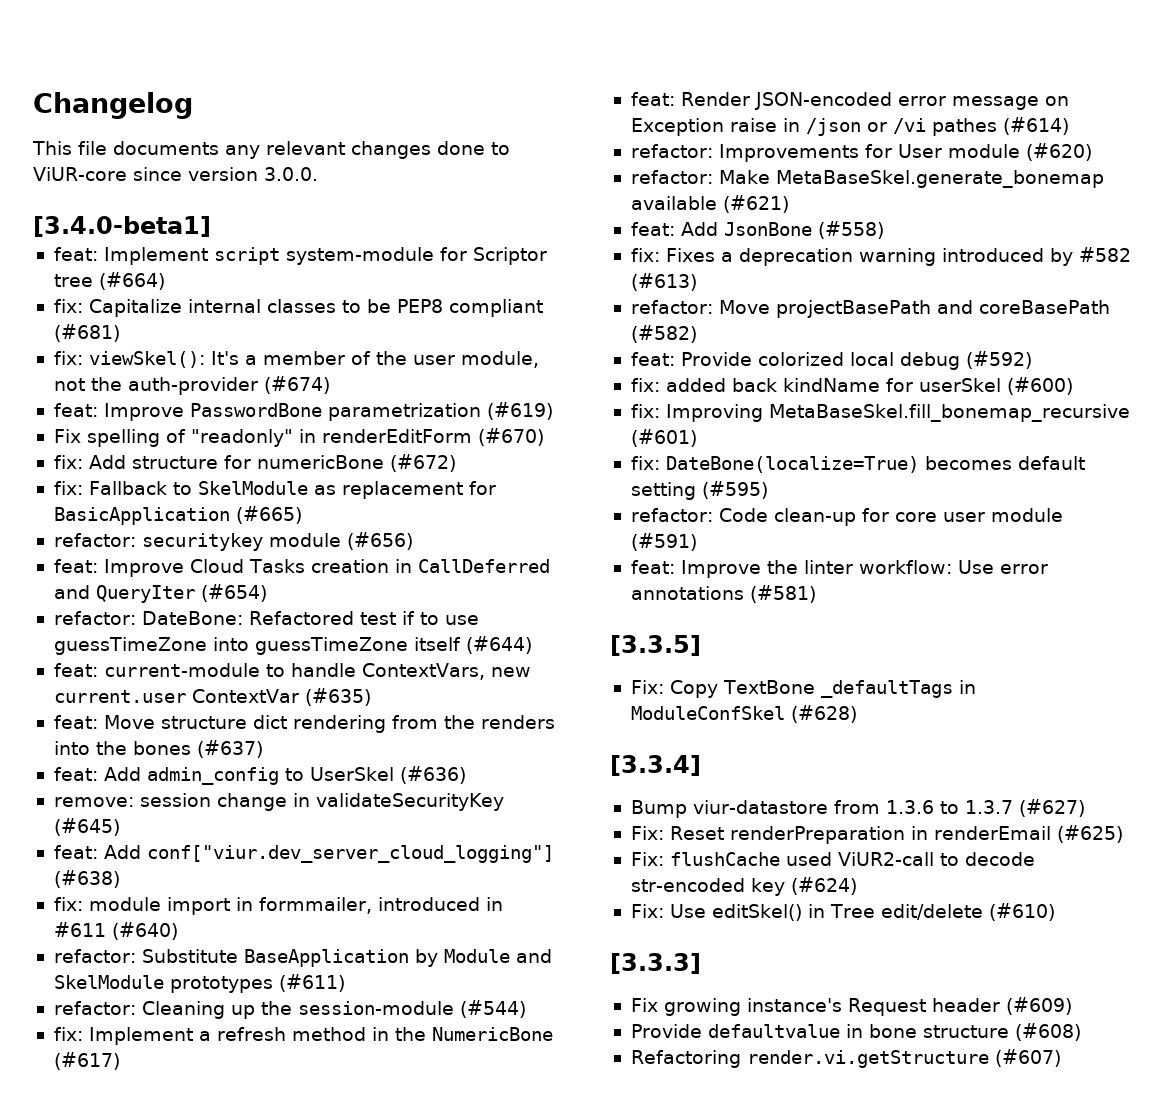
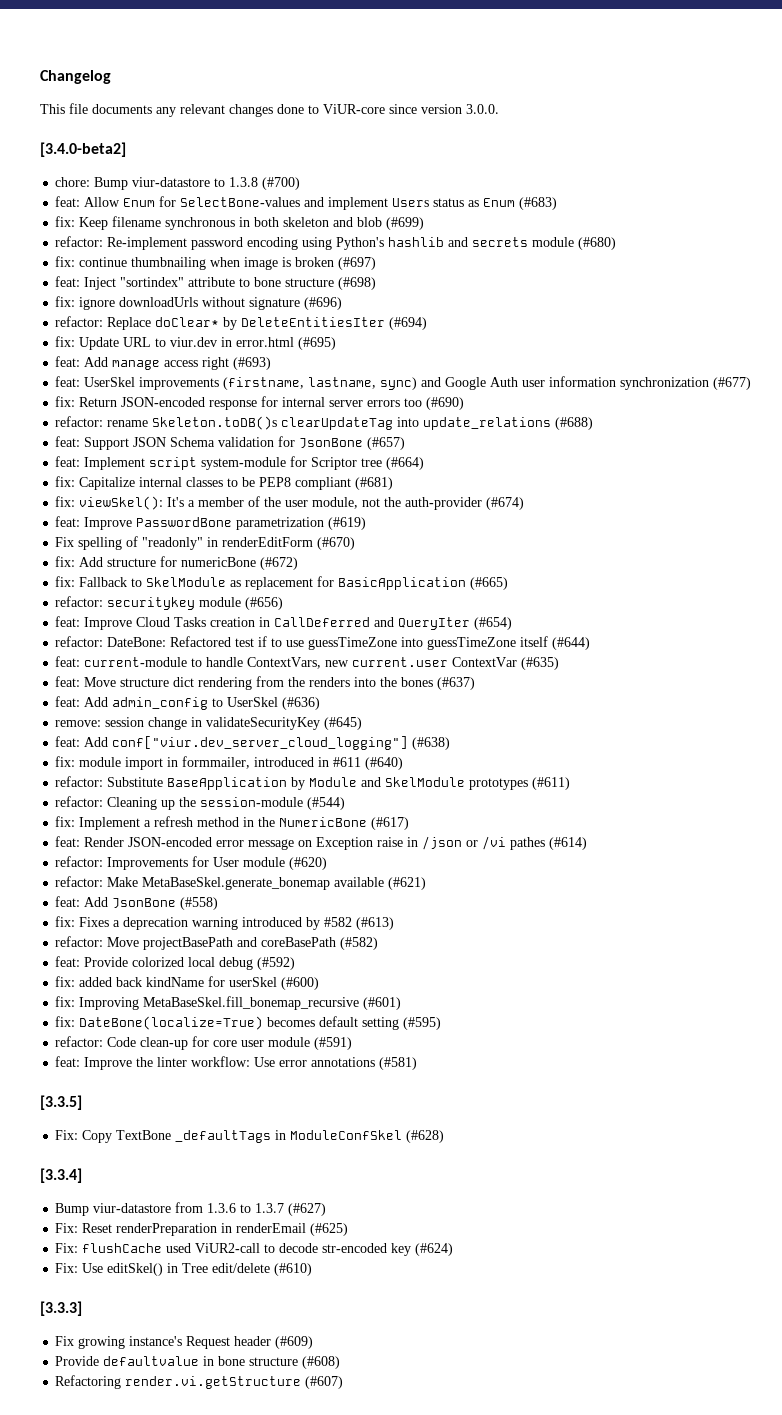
- [3.4.0-beta1]
+ [3.4.0-beta2]
+ chore: Bump viur-datastore to 1.3.8 (#700)
+ feat: Allow Enum for SelectBone-values and implement Users status as Enum (#683)
+ fix: Keep filename synchronous in both skeleton and blob (#699)
+ refactor: Re-implement password encoding using Python's hashlib and secrets module (#680)
+ fix: continue thumbnailing when image is broken (#697)
+ feat: Inject "sortindex" attribute to bone structure (#698)
+ fix: ignore downloadUrls without signature (#696)
+ refactor: Replace doClear* by DeleteEntitiesIter (#694)
+ fix: Update URL to viur.dev in error.html (#695)
+ feat: Add manage access right (#693)
+ feat: UserSkel improvements (firstname, lastname, sync) and Google Auth user information synchronization (#677)
+ fix: Return JSON-encoded response for internal server errors too (#690)
+ refactor: rename Skeleton.toDB()s clearUpdateTag into update_relations (#688)
+ feat: Support JSON Schema validation for JsonBone (#657)

